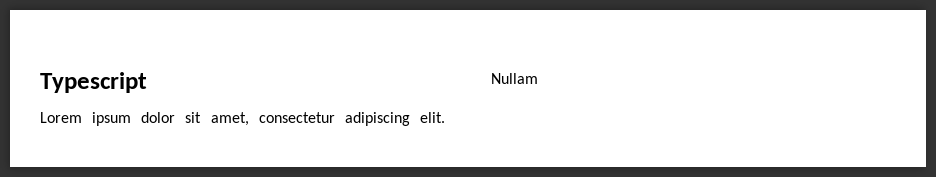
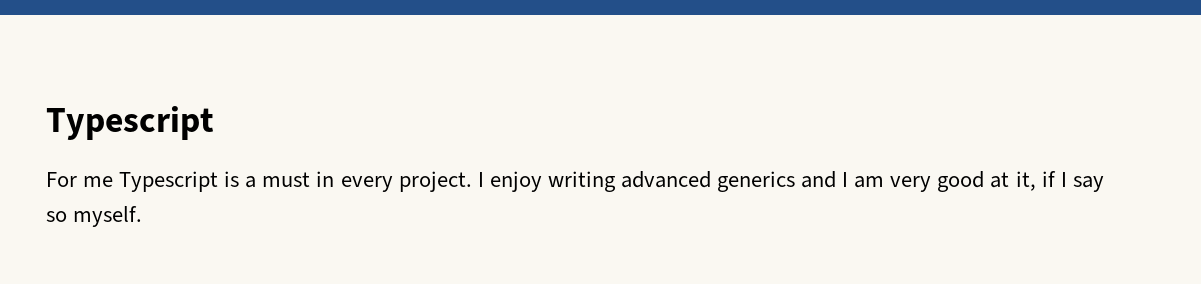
- Lorem ipsum dolor sit amet, consectetur adipiscing elit. Nullam
+ For me Typescript is a must in every project. I enjoy writing advanced generics and I am very good at it, if I say so myself.

